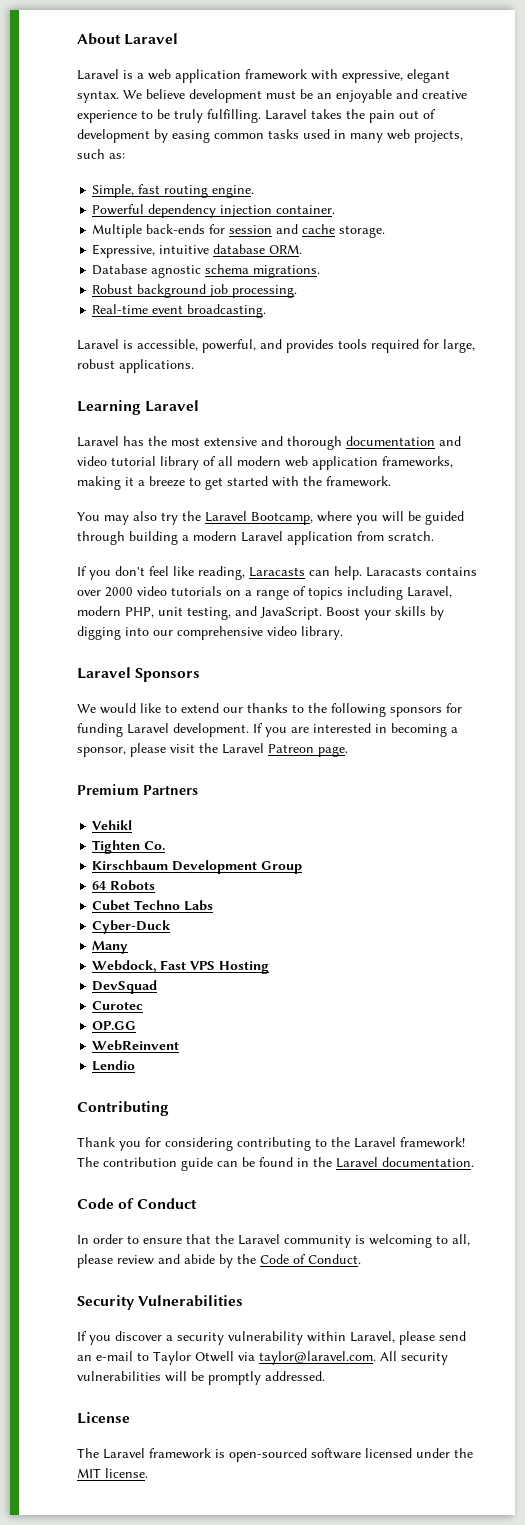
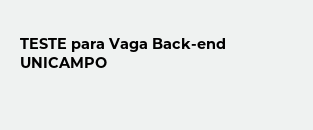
- About Laravel
- Laravel is a web application framework with expressive, elegant syntax. We believe development must be an enjoyable and creative experience to be truly fulfilling. Laravel takes the pain out of development by easing common tasks used in many web projects, such as:
- Simple, fast routing engine.
- Powerful dependency injection container.
- Multiple back-ends for session and cache storage.
- Expressive, intuitive database ORM.
- Database agnostic schema migrations.
- Robust background job processing.
- Real-time event broadcasting.
- Laravel is accessible, powerful, and provides tools required for large, robust applications.
- Learning Laravel
- Laravel has the most extensive and thorough documentation and video tutorial library of all modern web application frameworks, making it a breeze to get started with the framework.
- You may also try the Laravel Bootcamp, where you will be guided through building a modern Laravel application from scratch.
- If you don't feel like reading, Laracasts can help. Laracasts contains over 2000 video tutorials on a range of topics including Laravel, modern PHP, unit testing, and JavaScript. Boost your skills by digging into our comprehensive video library.
- Laravel Sponsors
- We would like to extend our thanks to the following sponsors for funding Laravel development. If you are interested in becoming a sponsor, please visit the Laravel Patreon page.
- Premium Partners
- Vehikl
- Tighten Co.
- Kirschbaum Development Group
- 64 Robots
- Cubet Techno Labs
- Cyber-Duck
- Many
- Webdock, Fast VPS Hosting
- DevSquad
- Curotec
- OP.GG
- WebReinvent
- Lendio
- Contributing
- Thank you for considering contributing to the Laravel framework! The contribution guide can be found in the Laravel documentation.
- Code of Conduct
- In order to ensure that the Laravel community is welcoming to all, please review and abide by the Code of Conduct.
- Security Vulnerabilities
- If you discover a security vulnerability within Laravel, please send an e-mail to Taylor Otwell via taylor@laravel.com. All security vulnerabilities will be promptly addressed.
- License
- The Laravel framework is open-sourced software licensed under the MIT license.
+ TESTE para Vaga Back-end UNICAMPO

